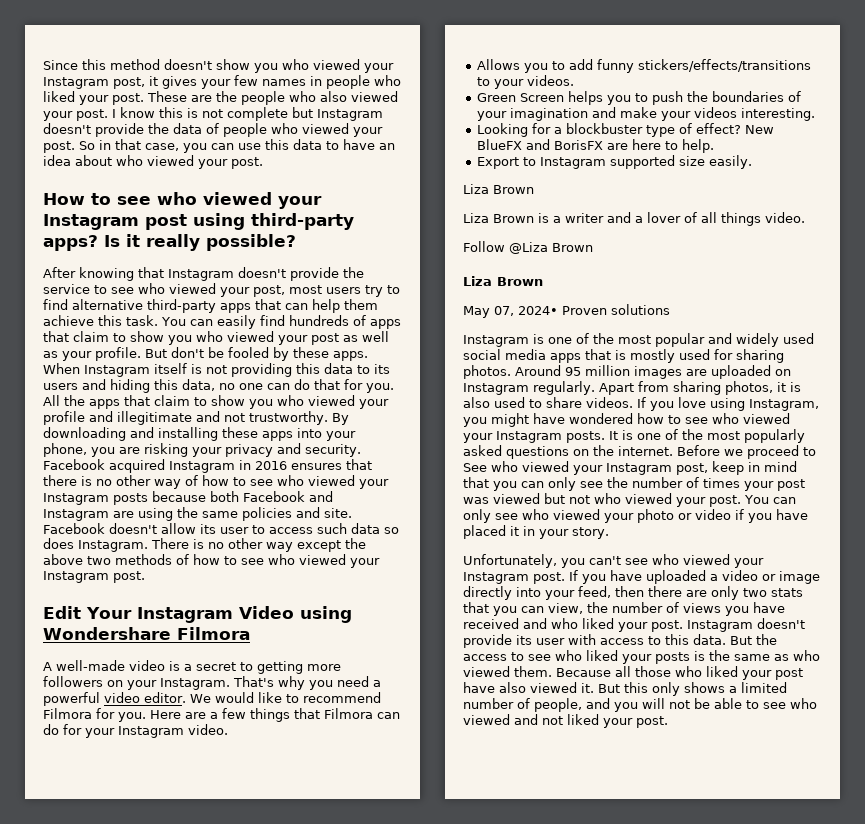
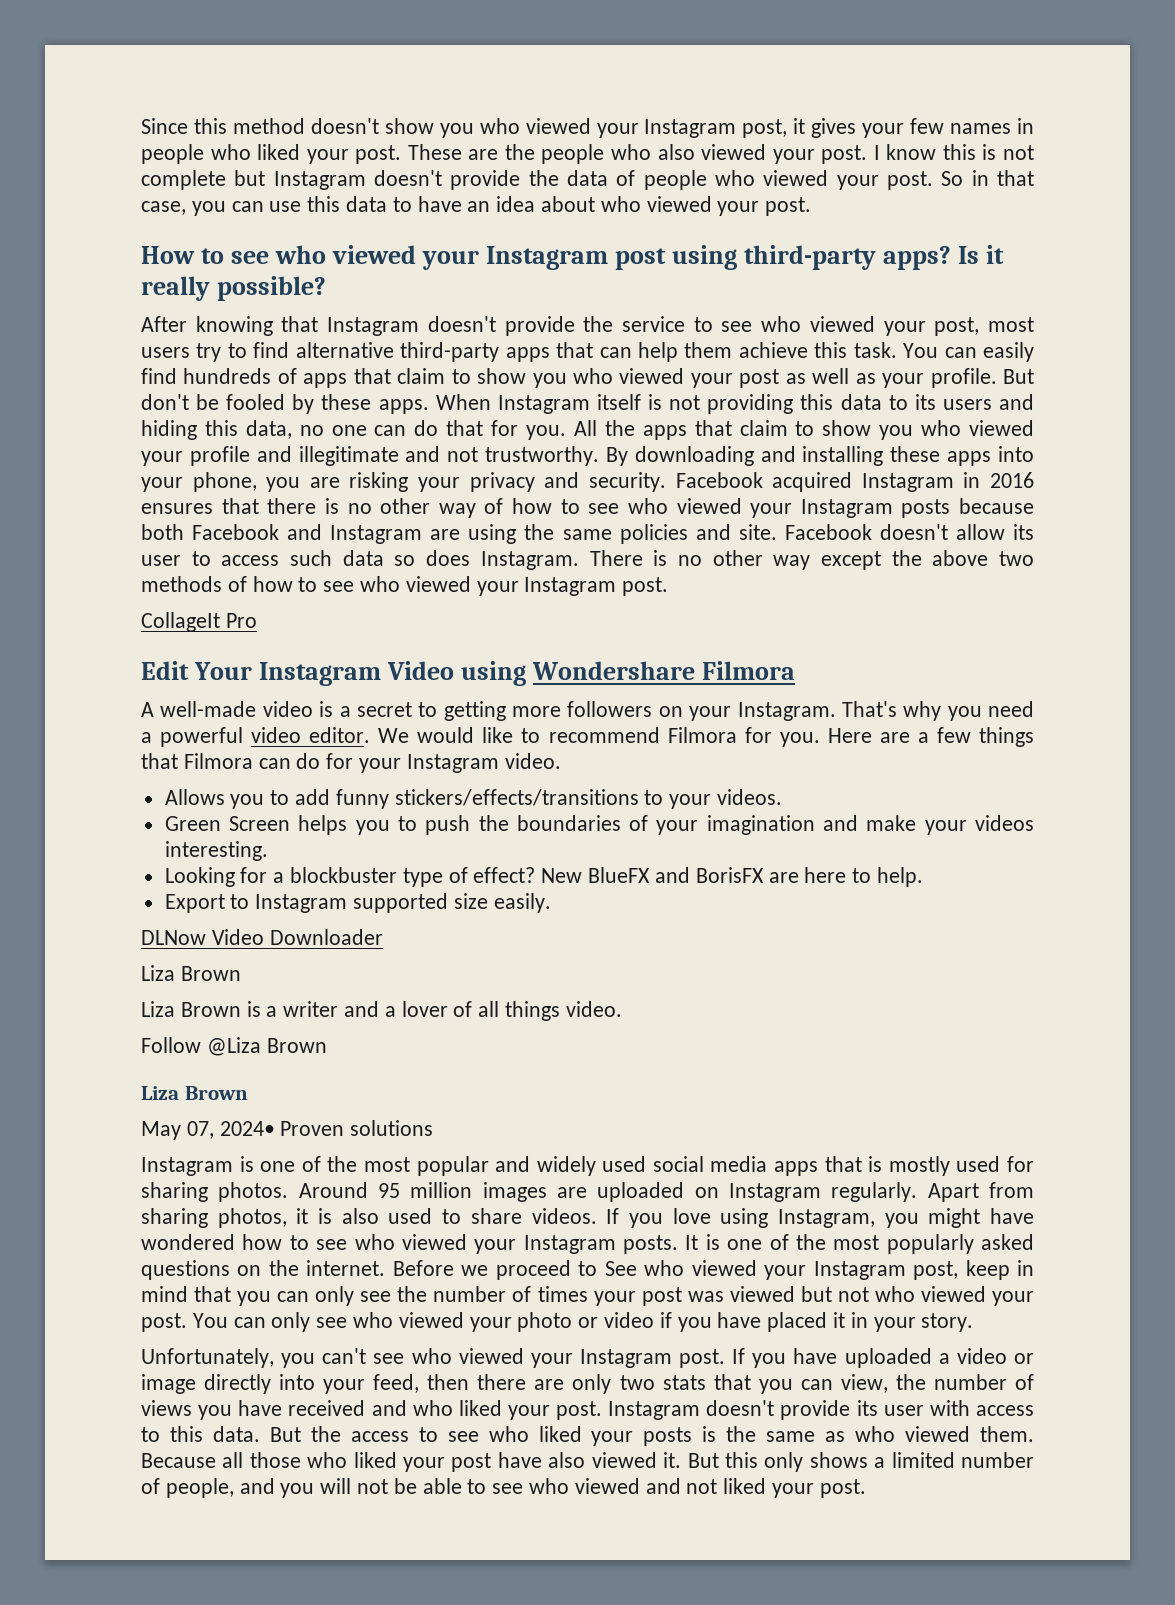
+ CollageIt Pro
+ DLNow Video Downloader

